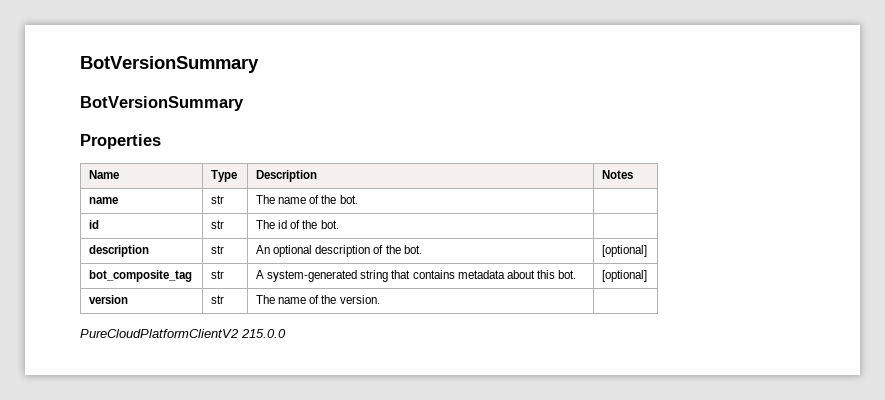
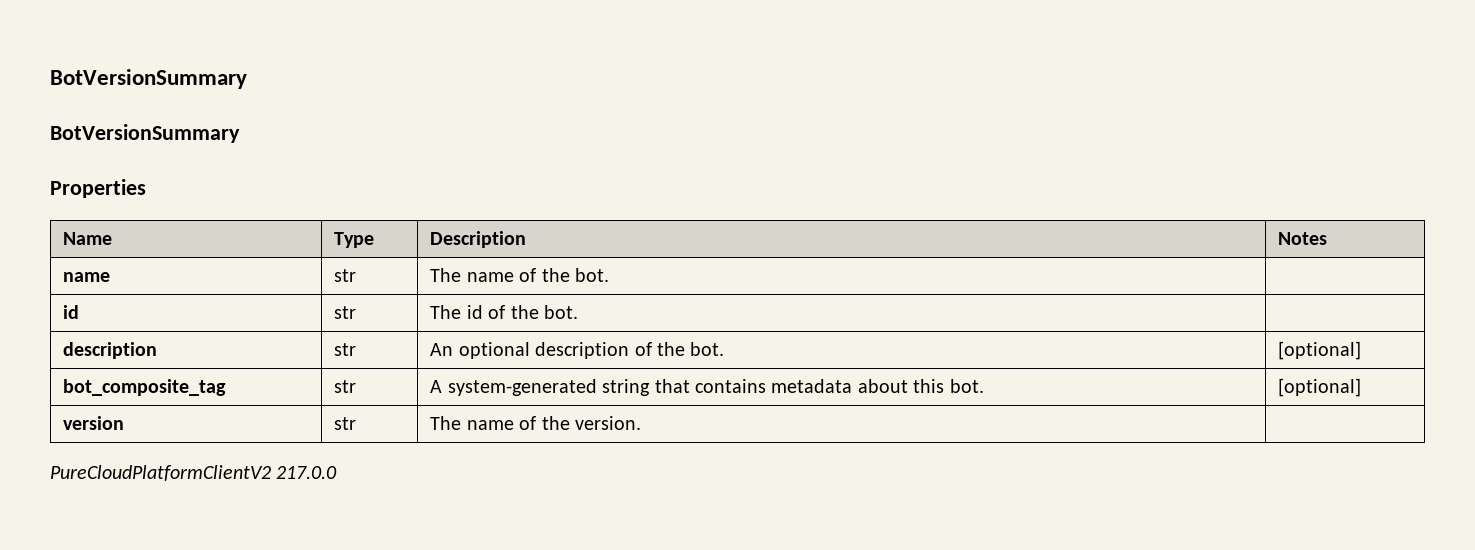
- PureCloudPlatformClientV2 215.0.0
+ PureCloudPlatformClientV2 217.0.0

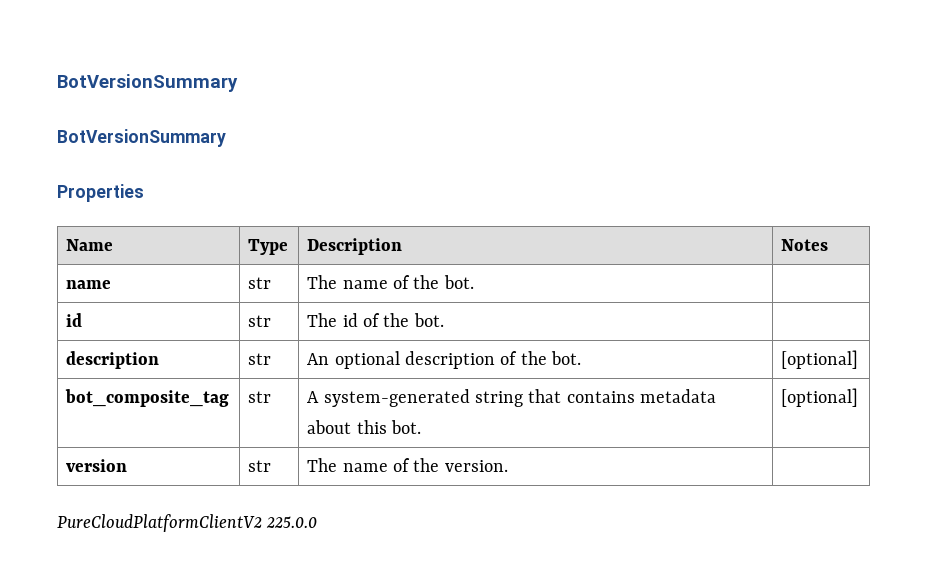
- PureCloudPlatformClientV2 217.0.0
+ PureCloudPlatformClientV2 225.0.0

